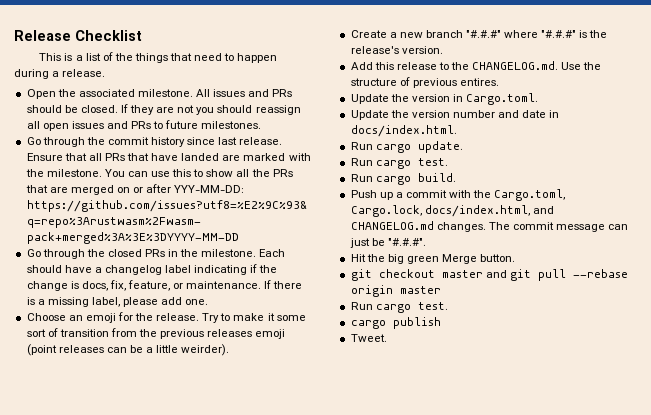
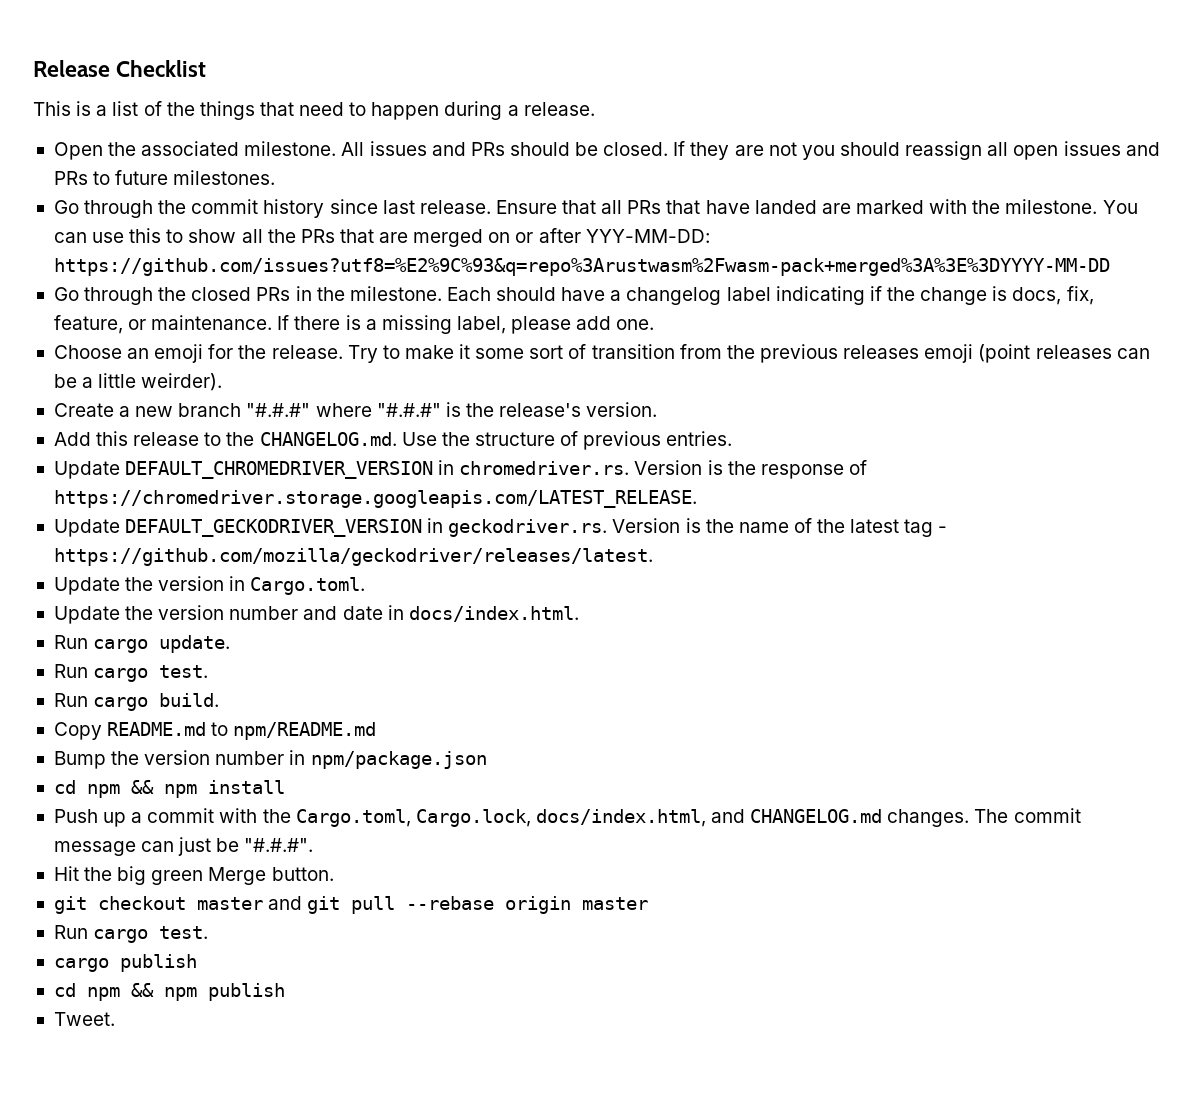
- Add this release to the CHANGELOG.md. Use the structure of previous entires.
+ Add this release to the CHANGELOG.md. Use the structure of previous entries.
+ Update DEFAULT_CHROMEDRIVER_VERSION in chromedriver.rs. Version is the response of https://chromedriver.storage.googleapis.com/LATEST_RELEASE.
+ Update DEFAULT_GECKODRIVER_VERSION in geckodriver.rs. Version is the name of the latest tag - https://github.com/mozilla/geckodriver/releases/latest.
+ Copy README.md to npm/README.md
+ Bump the version number in npm/package.json
+ cd npm && npm install
+ cd npm && npm publish

